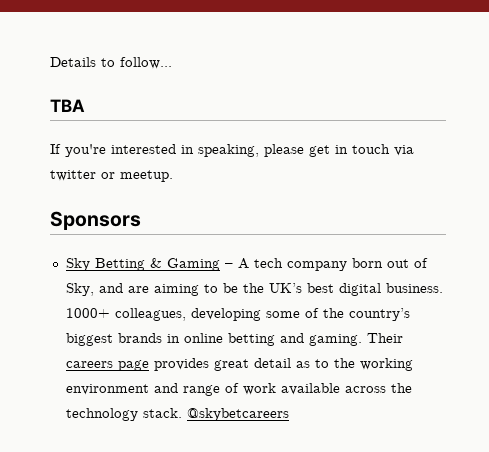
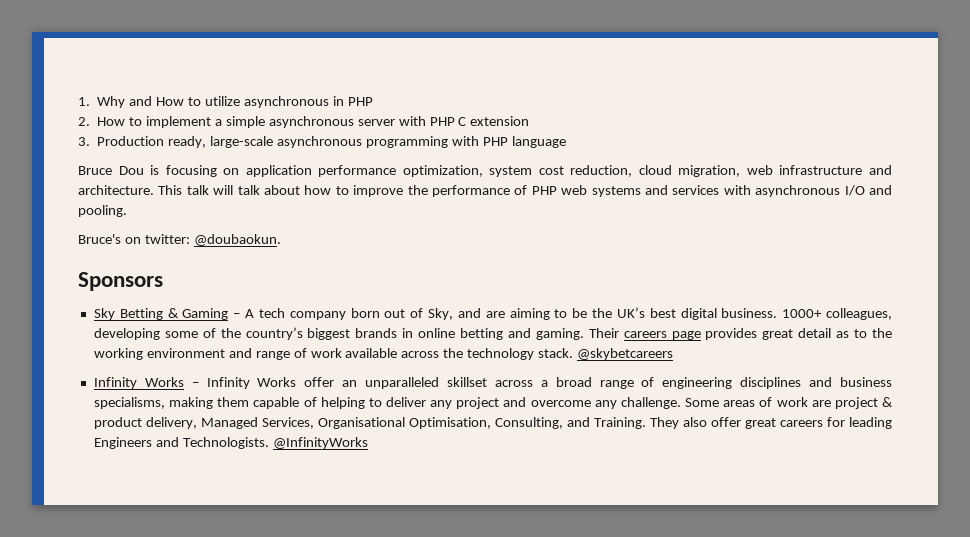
- Details to follow...
- TBA
- If you're interested in speaking, please get in touch via twitter or meetup.
+ 1. Why and How to utilize asynchronous in PHP
+ 2. How to implement a simple asynchronous server with PHP C extension
+ 3. Production ready, large-scale asynchronous programming with PHP language
+ Bruce Dou is focusing on application performance optimization, system cost reduction, cloud migration, web infrastructure and architecture. This talk will talk about how to improve the performance of PHP web systems and services with asynchronous I/O and pooling.
+ Bruce's on twitter: @doubaokun.
+ Infinity Works – Infinity Works offer an unparalleled skillset across a broad range of engineering disciplines and business specialisms, making them capable of helping to deliver any project and overcome any challenge. Some areas of work are project & product delivery, Managed Services, Organisational Optimisation, Consulting, and Training. They also offer great careers for leading Engineers and Technologists. @InfinityWorks

